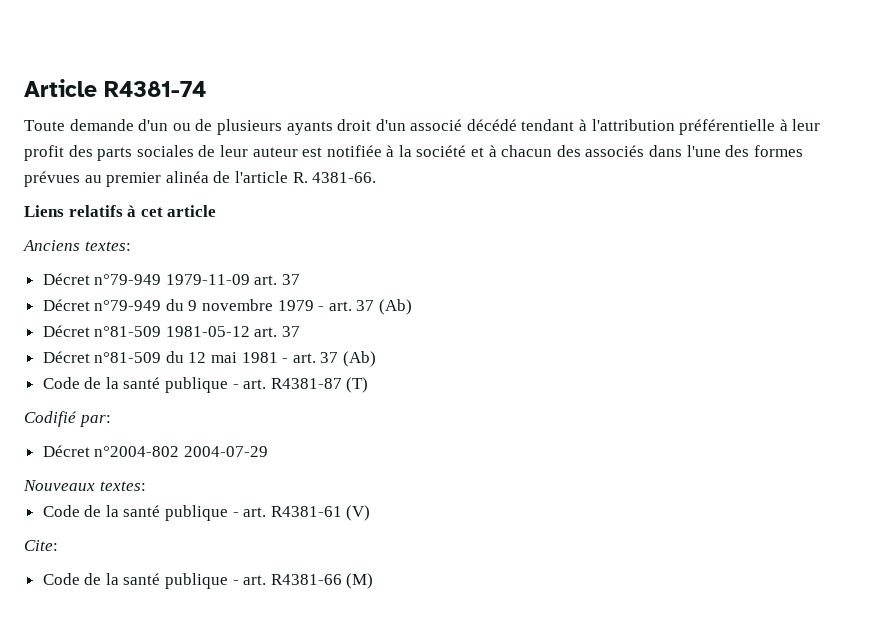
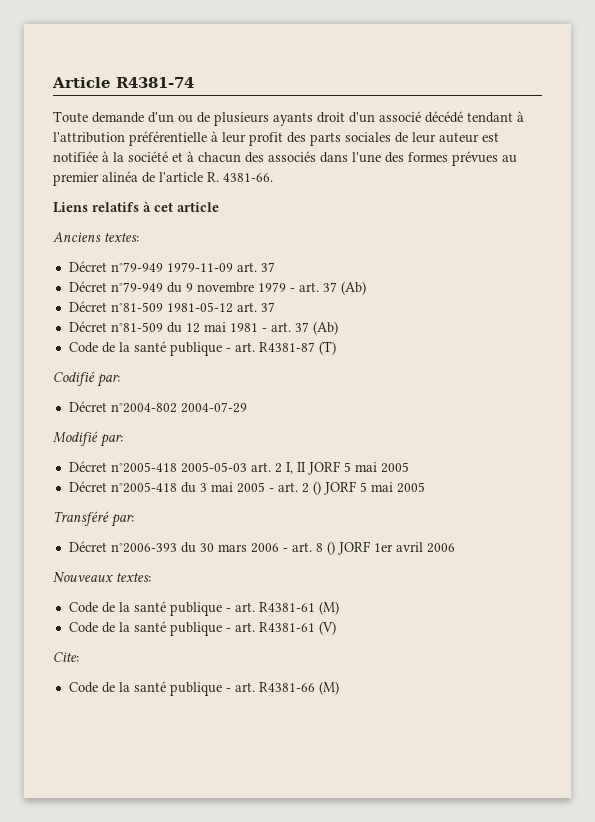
+ Modifié par:
+ Décret n°2005-418 2005-05-03 art. 2 I, II JORF 5 mai 2005
+ Décret n°2005-418 du 3 mai 2005 - art. 2 () JORF 5 mai 2005
+ Transféré par:
+ Décret n°2006-393 du 30 mars 2006 - art. 8 () JORF 1er avril 2006
  Nouveaux textes:
+ Code de la santé publique - art. R4381-61 (M)

